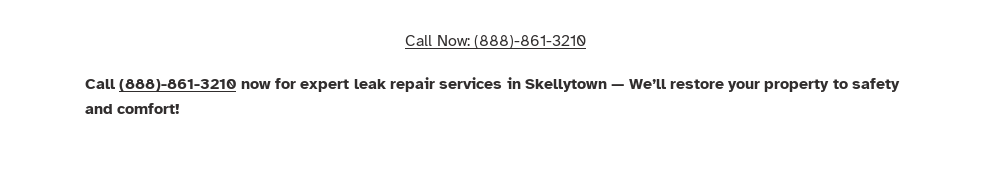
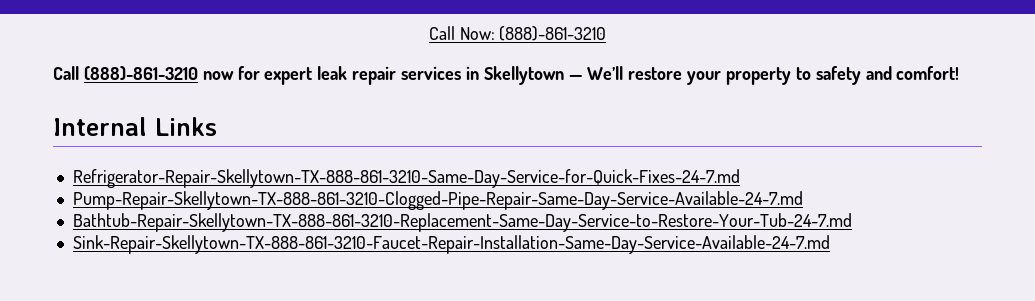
+ Internal Links
+ Refrigerator-Repair-Skellytown-TX-888-861-3210-Same-Day-Service-for-Quick-Fixes-24-7.md
+ Pump-Repair-Skellytown-TX-888-861-3210-Clogged-Pipe-Repair-Same-Day-Service-Available-24-7.md
+ Bathtub-Repair-Skellytown-TX-888-861-3210-Replacement-Same-Day-Service-to-Restore-Your-Tub-24-7.md
+ Sink-Repair-Skellytown-TX-888-861-3210-Faucet-Repair-Installation-Same-Day-Service-Available-24-7.md

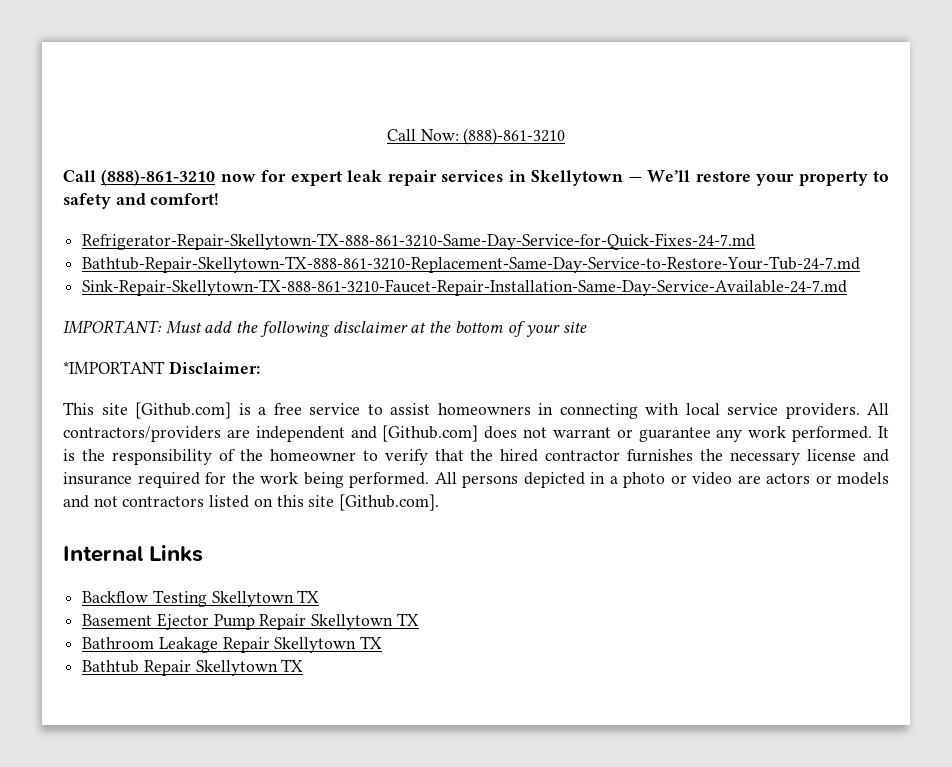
- Internal Links
- Pump-Repair-Skellytown-TX-888-861-3210-Clogged-Pipe-Repair-Same-Day-Service-Available-24-7.md
+ IMPORTANT: Must add the following disclaimer at the bottom of your site
+ *IMPORTANT Disclaimer:
+ This site [Github.com] is a free service to assist homeowners in connecting with local service providers. All contractors/providers are independent and [Github.com] does not warrant or guarantee any work performed. It is the responsibility of the homeowner to verify that the hired contractor furnishes the necessary license and insurance required for the work being performed. All persons depicted in a photo or video are actors or models and not contractors listed on this site [Github.com].
+ Internal Links
+ Backflow Testing Skellytown TX
+ Basement Ejector Pump Repair Skellytown TX
+ Bathroom Leakage Repair Skellytown TX
+ Bathtub Repair Skellytown TX

